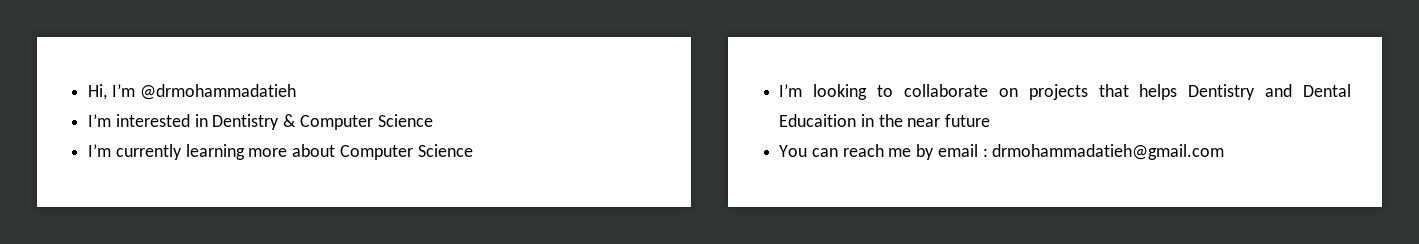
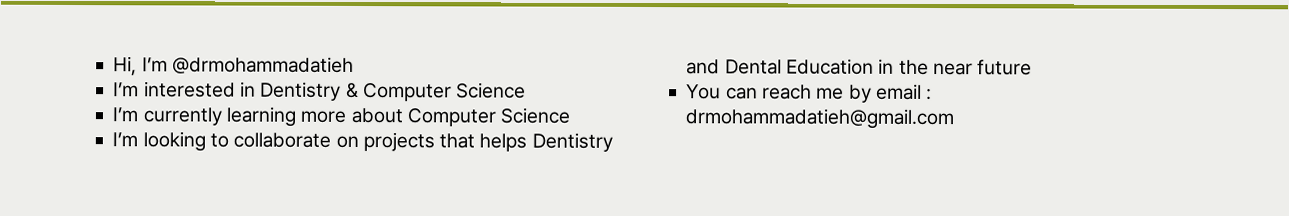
- I’m looking to collaborate on projects that helps Dentistry and Dental Educaition in the near future
+ I’m looking to collaborate on projects that helps Dentistry and Dental Education in the near future

